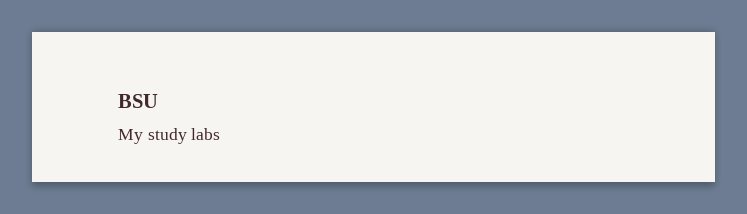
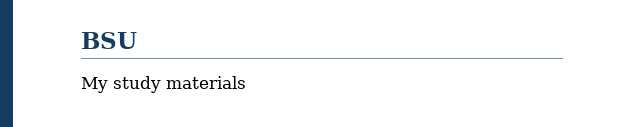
- My study labs
+ My study materials

